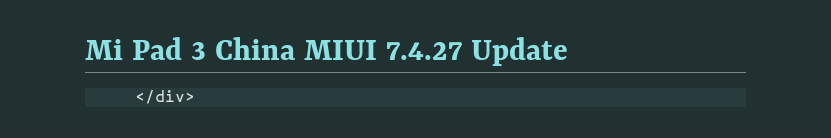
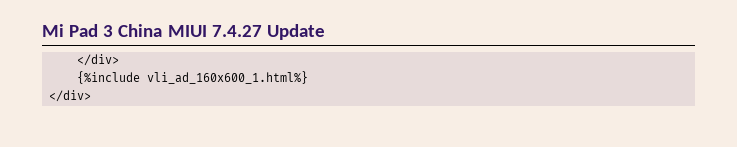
+ {%include vli_ad_160x600_1.html%}
+ </div>

